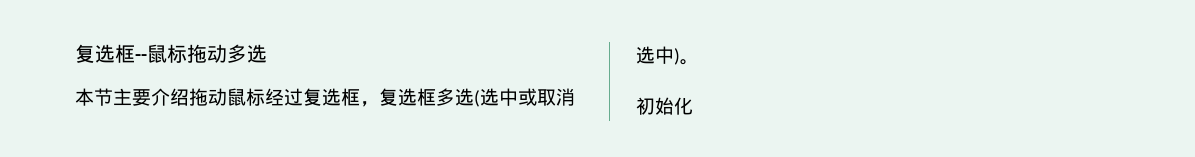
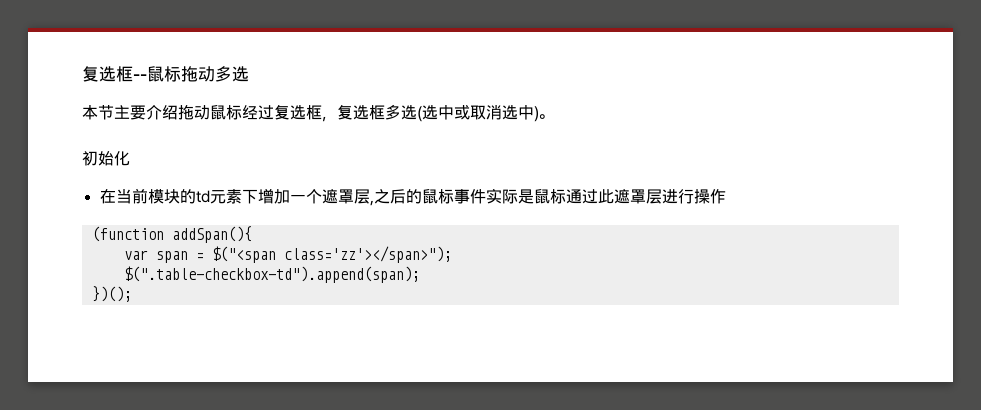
+ 在当前模块的td元素下增加一个遮罩层,之后的鼠标事件实际是鼠标通过此遮罩层进行操作
+ (function addSpan(){
+ var span = $("<span class='zz'></span>");
+ $(".table-checkbox-td").append(span);
+ })();

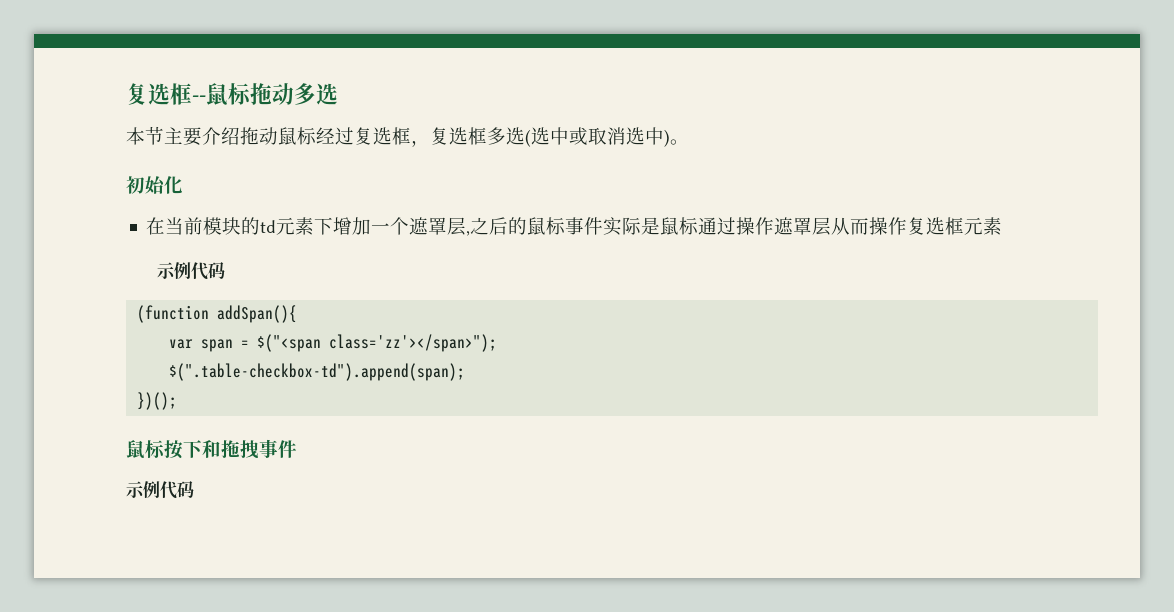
- 在当前模块的td元素下增加一个遮罩层,之后的鼠标事件实际是鼠标通过此遮罩层进行操作
+ 在当前模块的td元素下增加一个遮罩层,之后的鼠标事件实际是鼠标通过操作遮罩层从而操作复选框元素
+ 示例代码
+ 鼠标按下和拖拽事件
+ 示例代码

